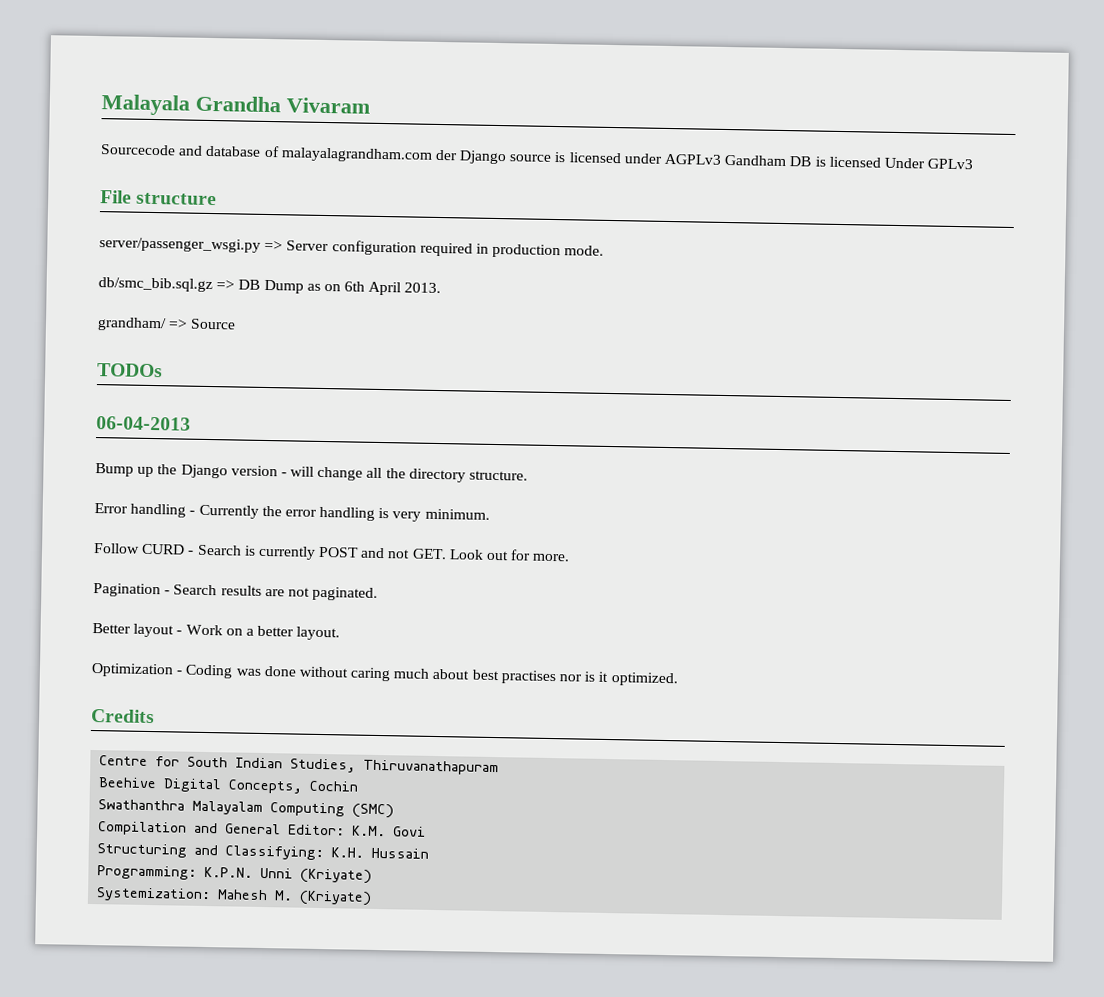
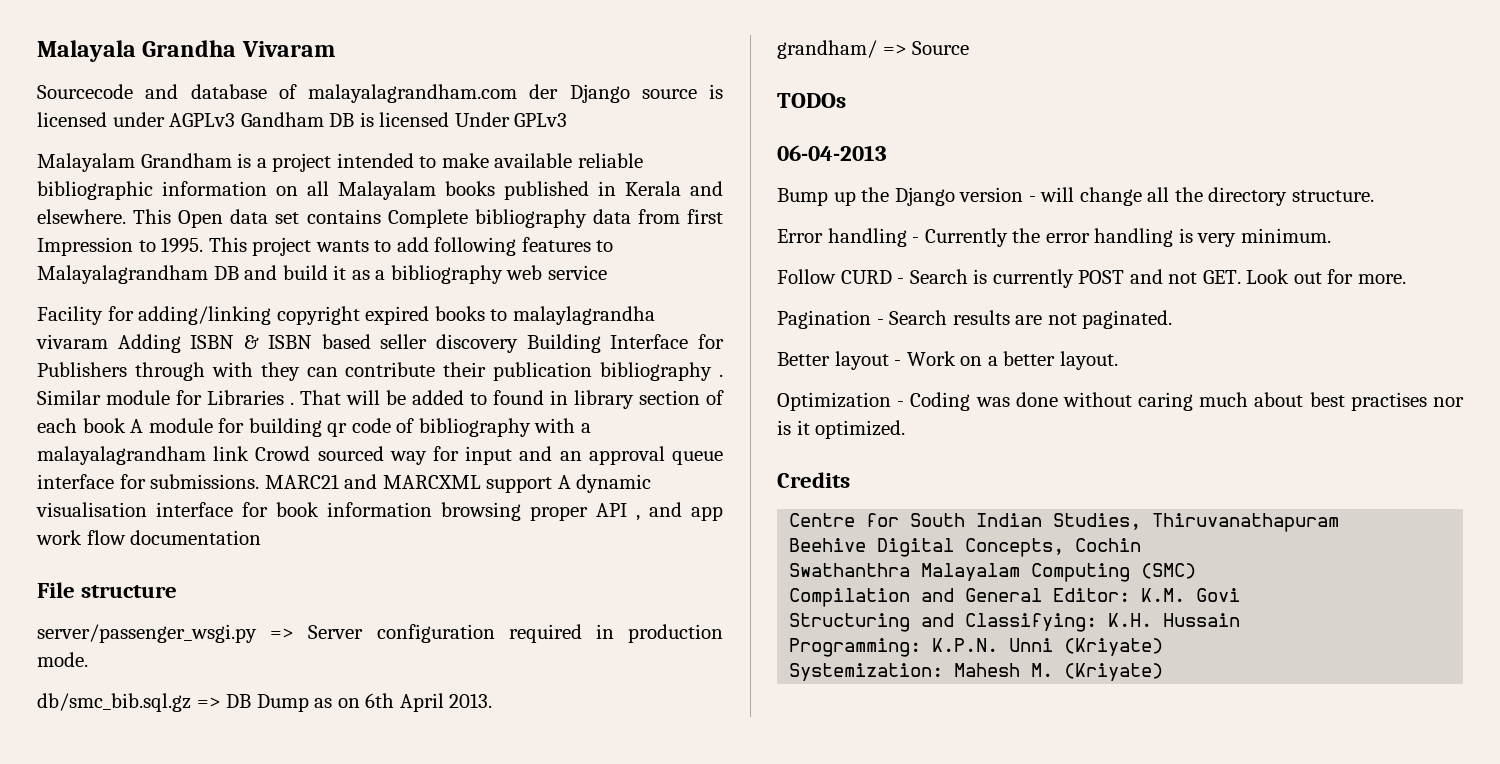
+ Malayalam Grandham is a project intended to make available reliable bibliographic information on all Malayalam books published in Kerala and elsewhere. This Open data set contains Complete bibliography data from first Impression to 1995. This project wants to add following features to Malayalagrandham DB and build it as a bibliography web service
+ Facility for adding/linking copyright expired books to malaylagrandha vivaram Adding ISBN & ISBN based seller discovery Building Interface for Publishers through with they can contribute their publication bibliography . Similar module for Libraries . That will be added to found in library section of each book A module for building qr code of bibliography with a malayalagrandham link Crowd sourced way for input and an approval queue interface for submissions. MARC21 and MARCXML support A dynamic visualisation interface for book information browsing proper API , and app work flow documentation

